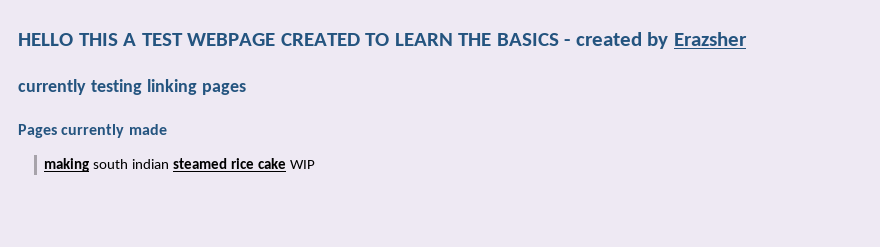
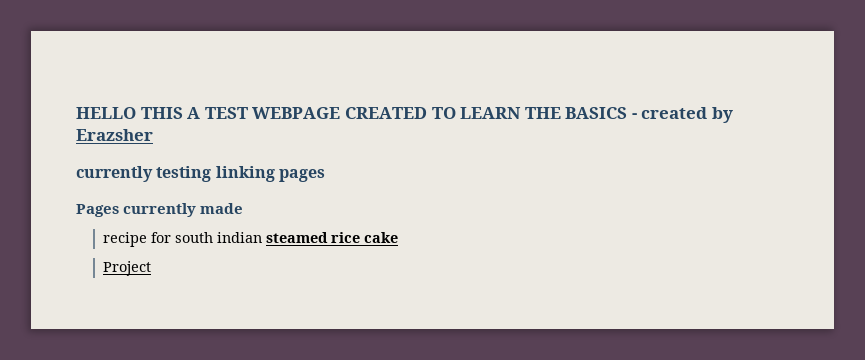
- making south indian steamed rice cake WIP
+ recipe for south indian steamed rice cake
+ Project

